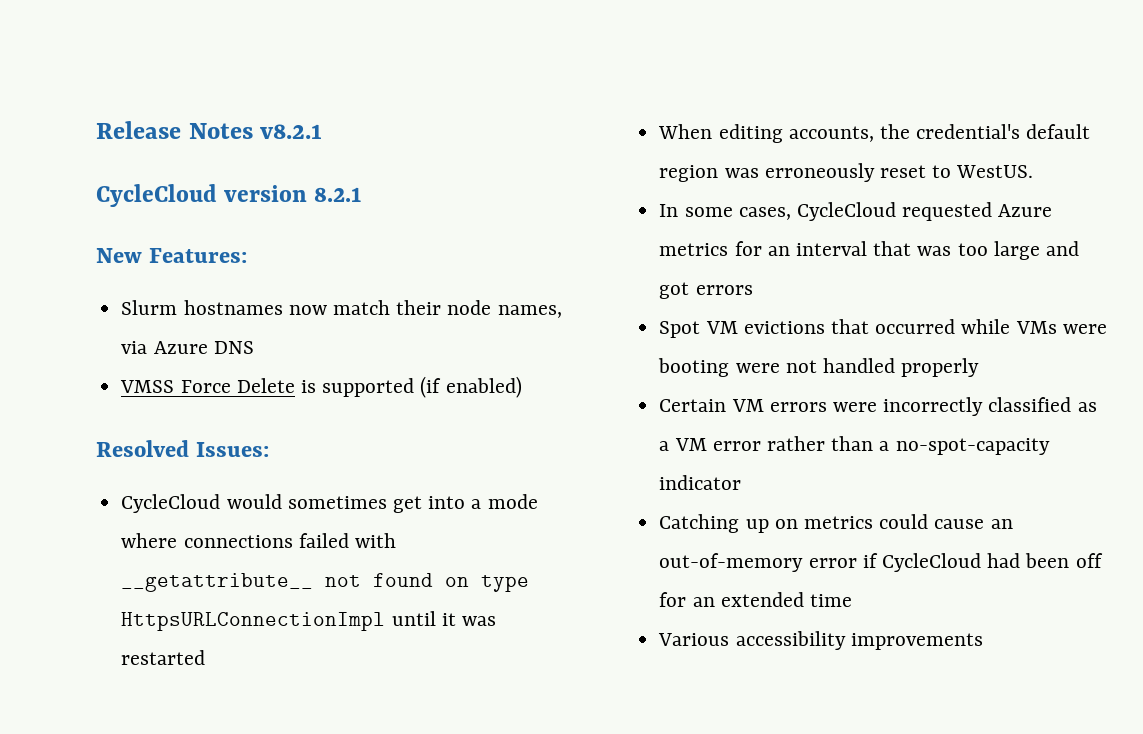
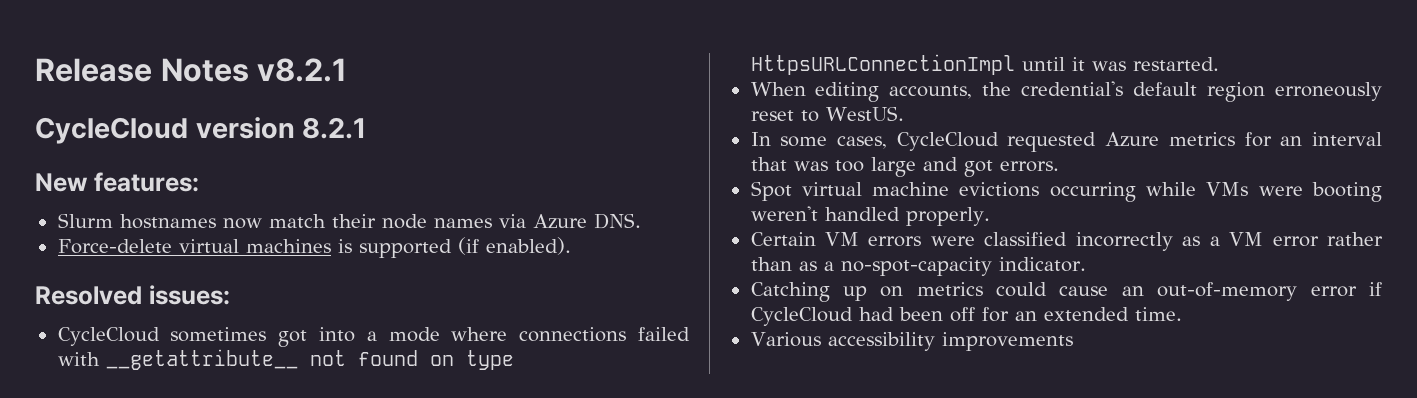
- New Features:
+ New features:
- Slurm hostnames now match their node names, via Azure DNS
- VMSS Force Delete is supported (if enabled)
+ Slurm hostnames now match their node names via Azure DNS.
+ Force-delete virtual machines is supported (if enabled).
- Resolved Issues:
- CycleCloud would sometimes get into a mode where connections failed with __getattribute__ not found on type HttpsURLConnectionImpl until it was restarted
+ Resolved issues:
+ CycleCloud sometimes got into a mode where connections failed with __getattribute__ not found on type HttpsURLConnectionImpl until it was restarted.
- When editing accounts, the credential's default region was erroneously reset to WestUS.
+ When editing accounts, the credential's default region erroneously reset to WestUS.
- In some cases, CycleCloud requested Azure metrics for an interval that was too large and got errors
+ In some cases, CycleCloud requested Azure metrics for an interval that was too large and got errors.
- Spot VM evictions that occurred while VMs were booting were not handled properly
+ Spot virtual machine evictions occurring while VMs were booting weren't handled properly.
- Certain VM errors were incorrectly classified as a VM error rather than a no-spot-capacity indicator
+ Certain VM errors were classified incorrectly as a VM error rather than as a no-spot-capacity indicator.
- Catching up on metrics could cause an out-of-memory error if CycleCloud had been off for an extended time
+ Catching up on metrics could cause an out-of-memory error if CycleCloud had been off for an extended time.

